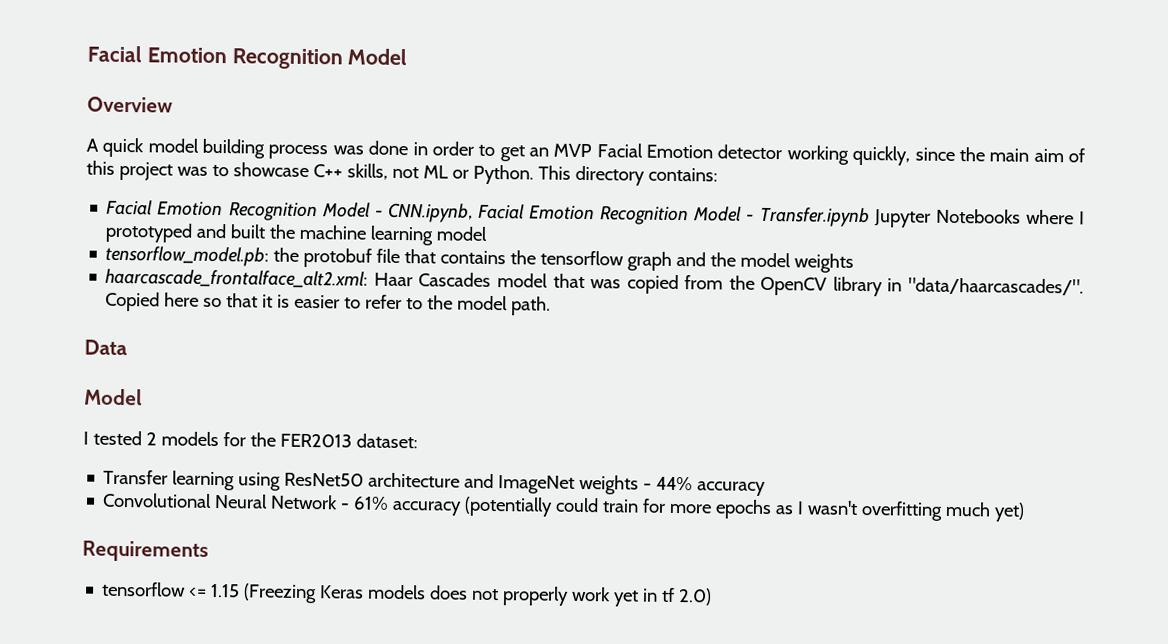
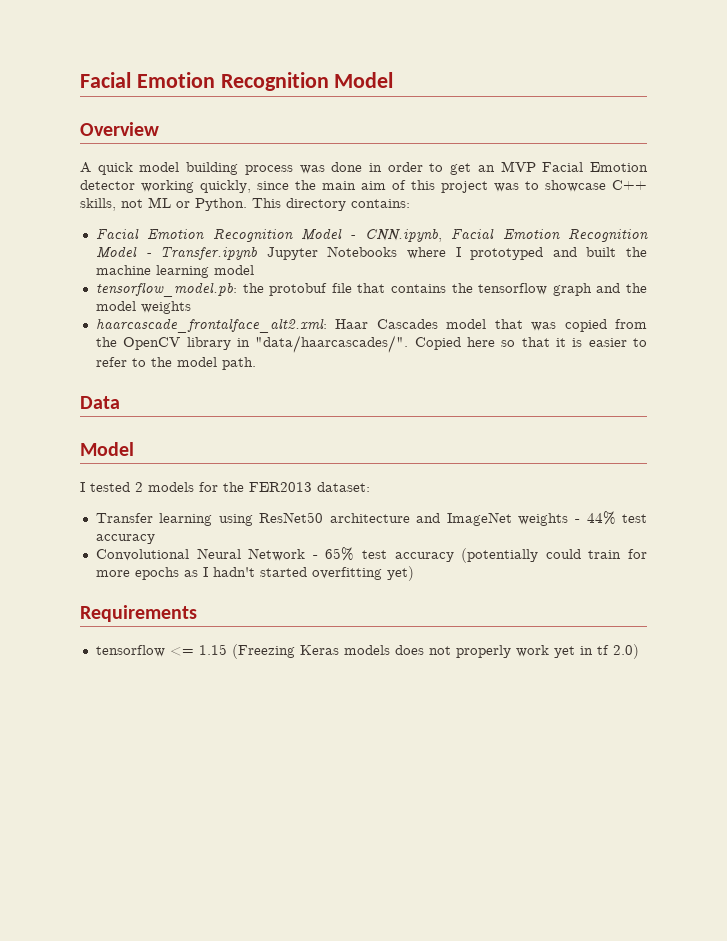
- Transfer learning using ResNet50 architecture and ImageNet weights - 44% accuracy
+ Transfer learning using ResNet50 architecture and ImageNet weights - 44% test accuracy
- Convolutional Neural Network - 61% accuracy (potentially could train for more epochs as I wasn't overfitting much yet)
+ Convolutional Neural Network - 65% test accuracy (potentially could train for more epochs as I hadn't started overfitting yet)

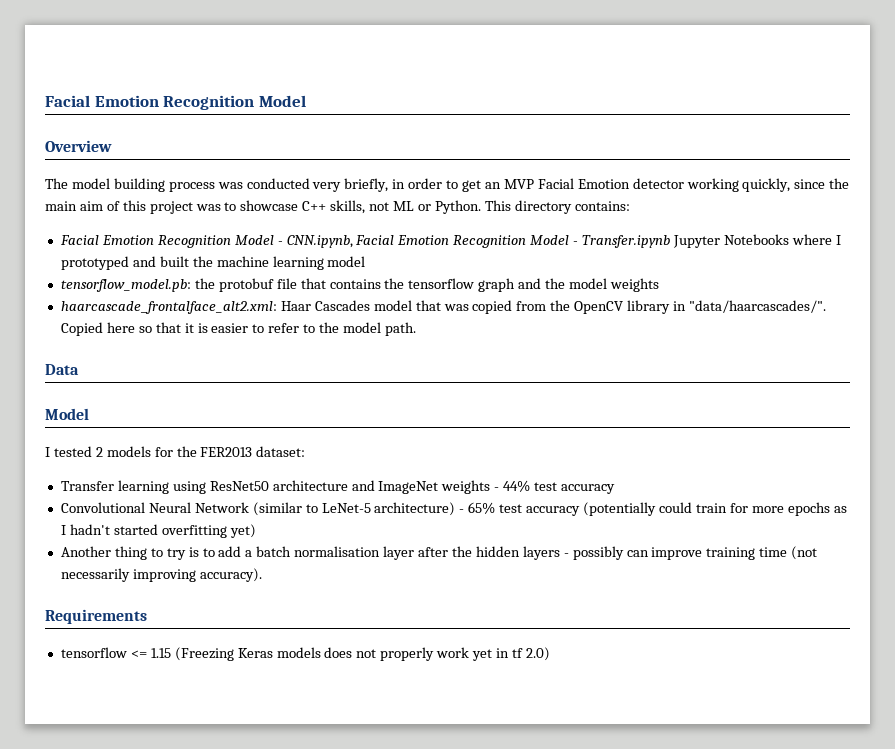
- A quick model building process was done in order to get an MVP Facial Emotion detector working quickly, since the main aim of this project was to showcase C++ skills, not ML or Python.
+ The model building process was conducted very briefly, in order to get an MVP Facial Emotion detector working quickly, since the main aim of this project was to showcase C++ skills, not ML or Python.
- Convolutional Neural Network - 65% test accuracy (potentially could train for more epochs as I hadn't started overfitting yet)
+ Convolutional Neural Network (similar to LeNet-5 architecture) - 65% test accuracy (potentially could train for more epochs as I hadn't started overfitting yet)
+ Another thing to try is to add a batch normalisation layer after the hidden layers - possibly can improve training time (not necessarily improving accuracy).

